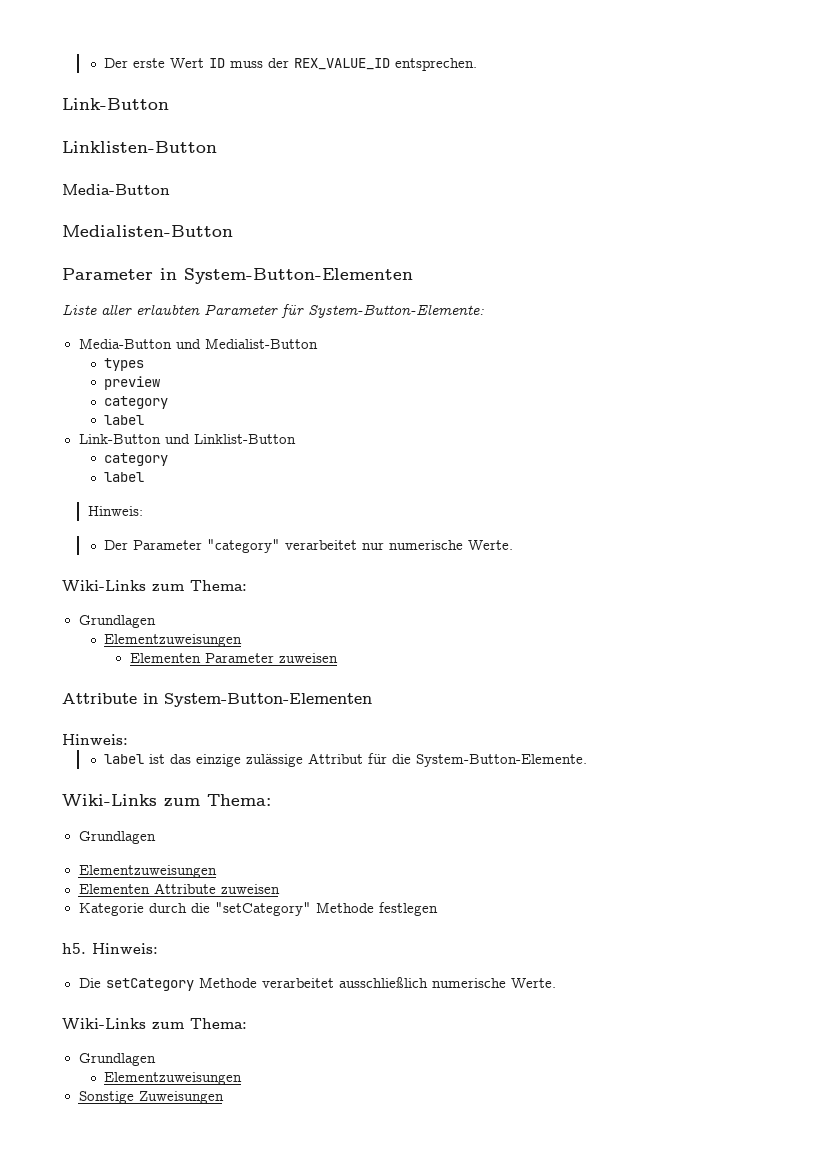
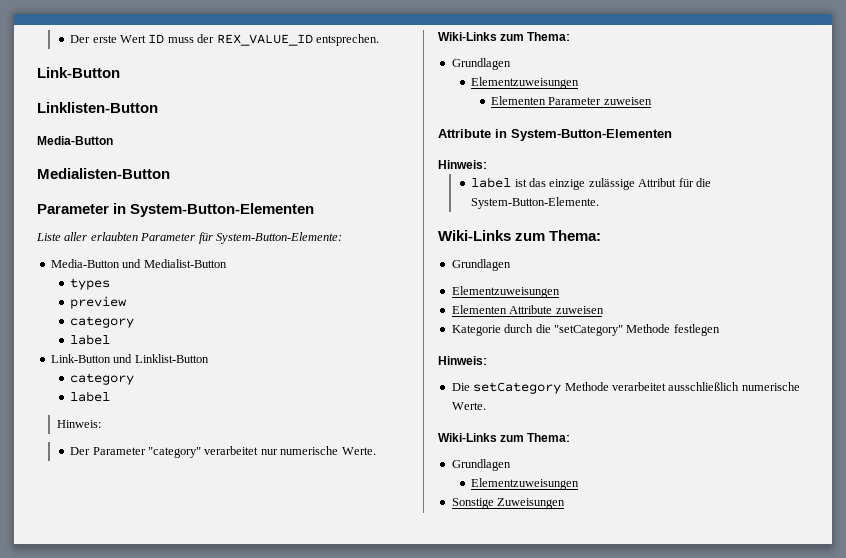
- h5.

